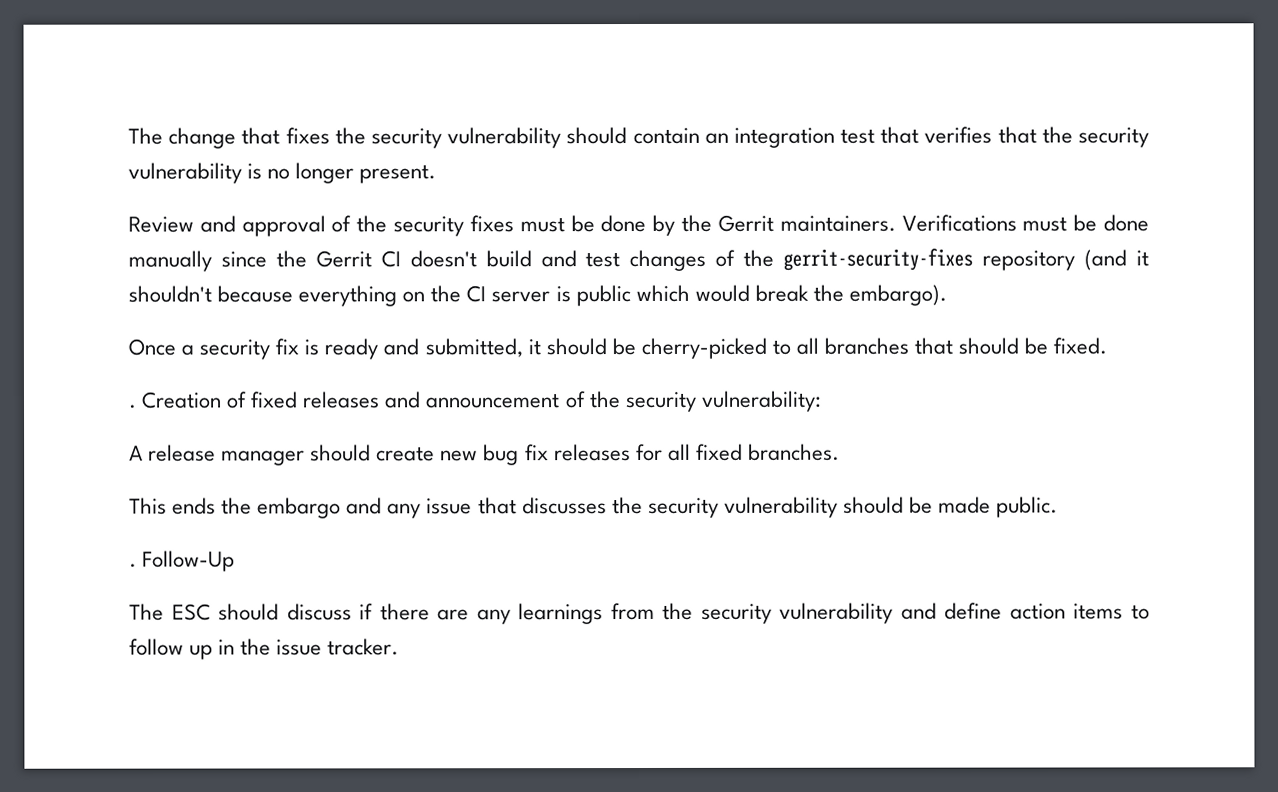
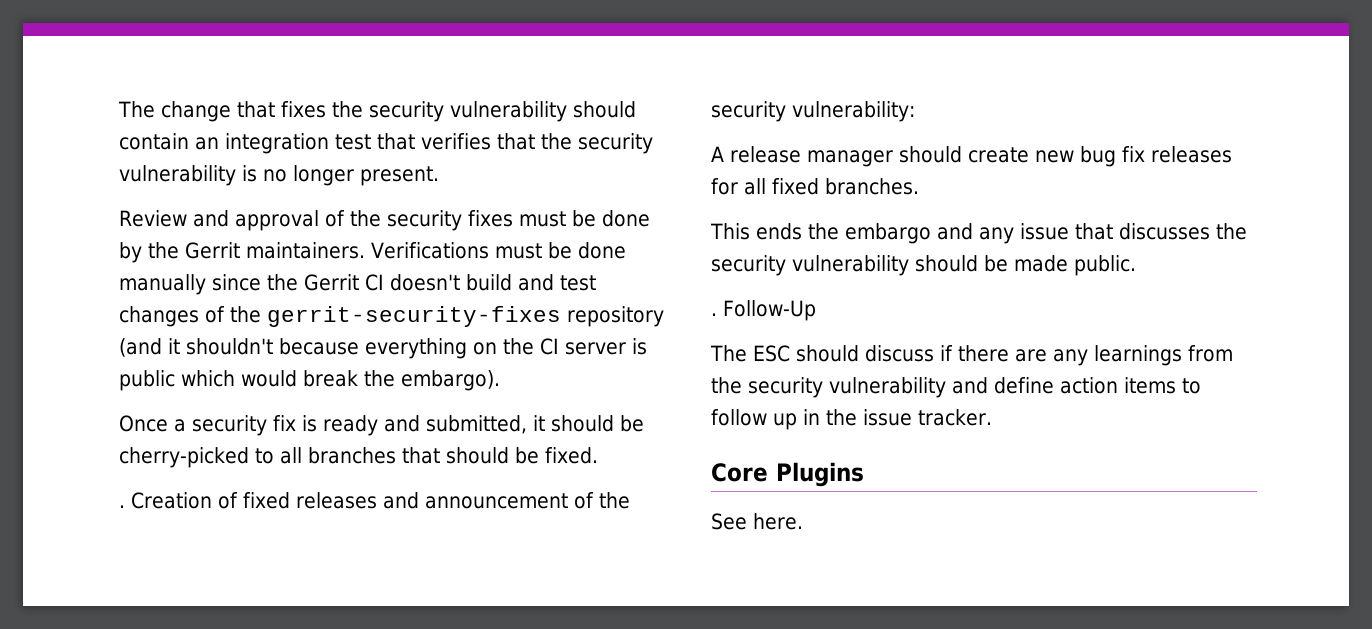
+ Core Plugins
+ See here.

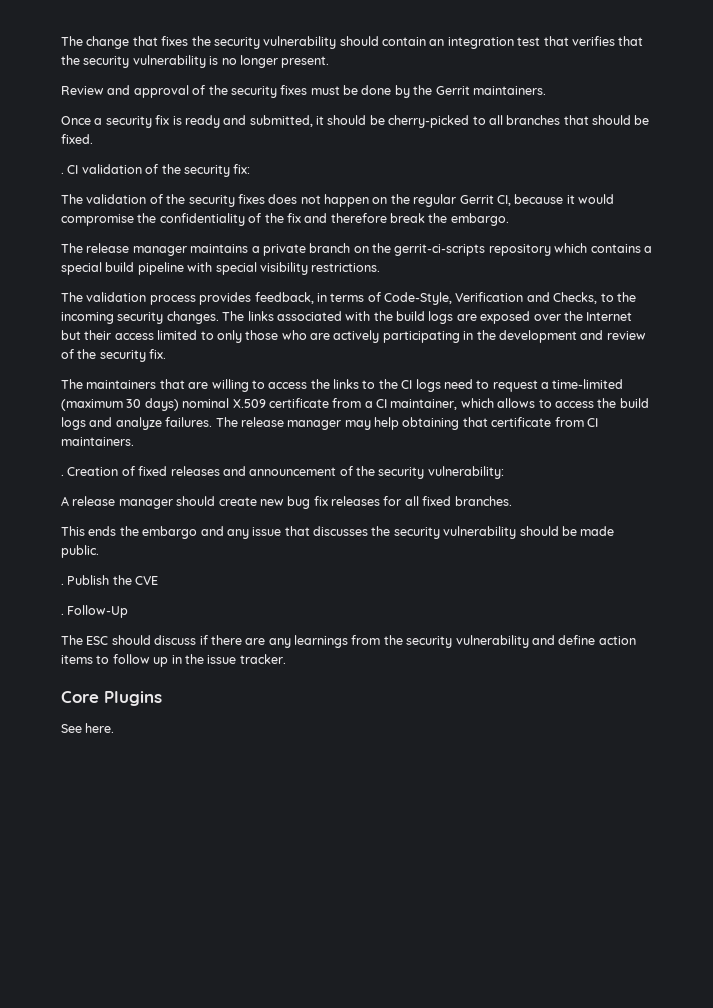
- Verifications must be done manually since the Gerrit CI doesn't build and test changes of the gerrit-security-fixes repository (and it shouldn't because everything on the CI server is public which would break the embargo).
+ . CI validation of the security fix:
+ The validation of the security fixes does not happen on the regular Gerrit CI, because it would compromise the confidentiality of the fix and therefore break the embargo.
+ The release manager maintains a private branch on the gerrit-ci-scripts repository which contains a special build pipeline with special visibility restrictions.
+ The validation process provides feedback, in terms of Code-Style, Verification and Checks, to the incoming security changes. The links associated with the build logs are exposed over the Internet but their access limited to only those who are actively participating in the development and review of the security fix.
+ The maintainers that are willing to access the links to the CI logs need to request a time-limited (maximum 30 days) nominal X.509 certificate from a CI maintainer, which allows to access the build logs and analyze failures. The release manager may help obtaining that certificate from CI maintainers.
+ . Publish the CVE

